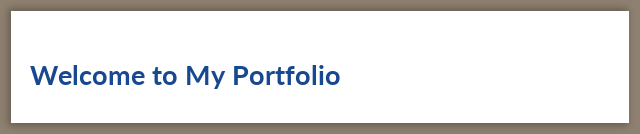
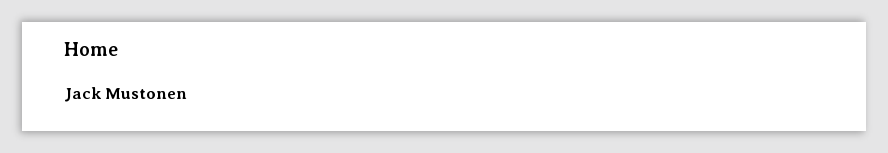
- Welcome to My Portfolio
+ Home
+ Jack Mustonen

